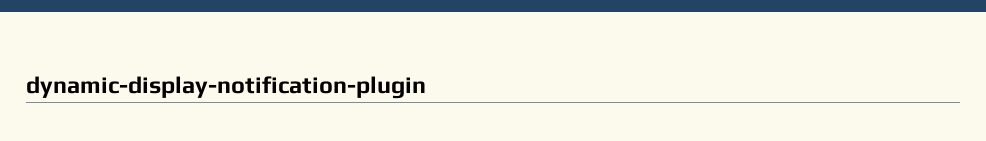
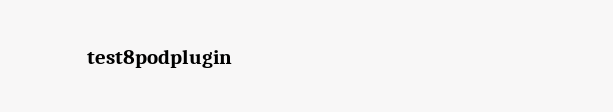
- dynamic-display-notification-plugin
+ test8podplugin

